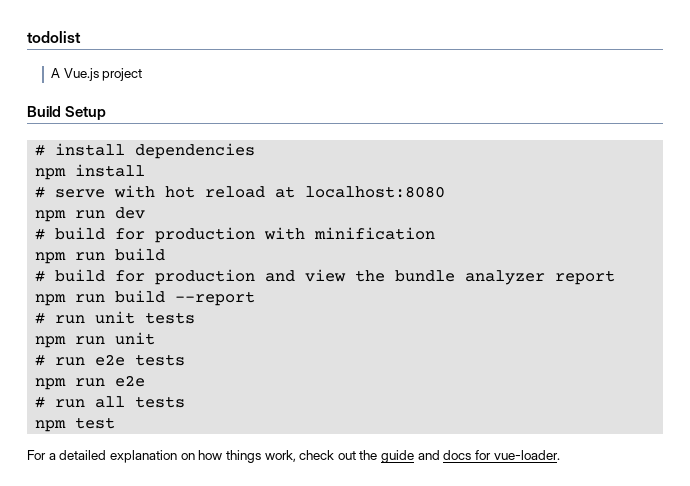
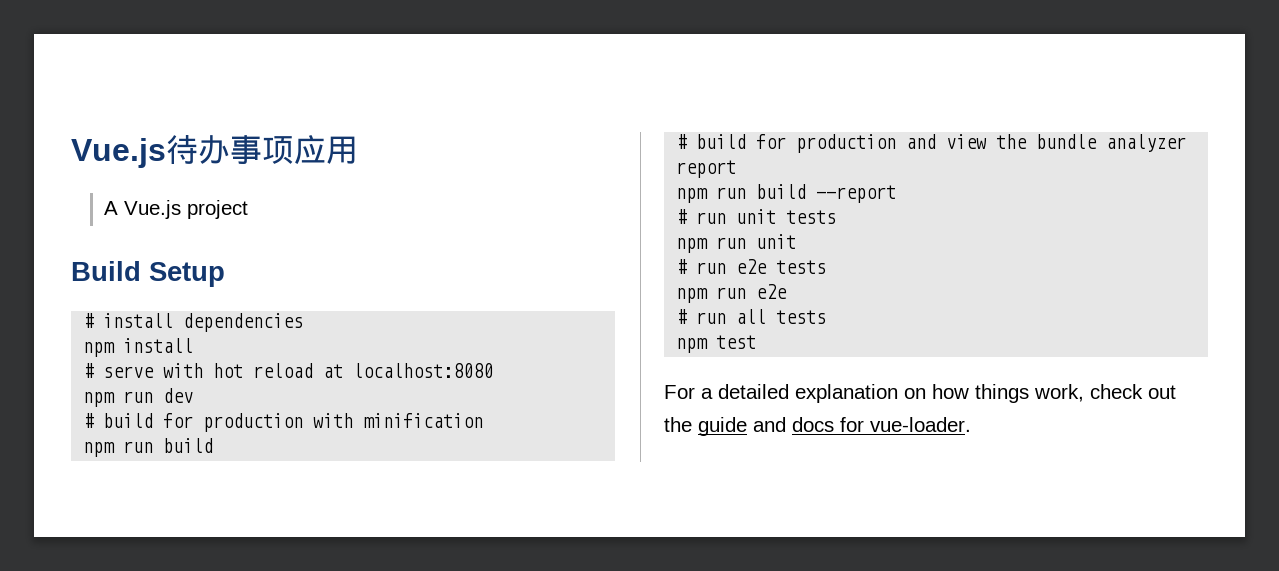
- todolist
+ Vue.js待办事项应用

